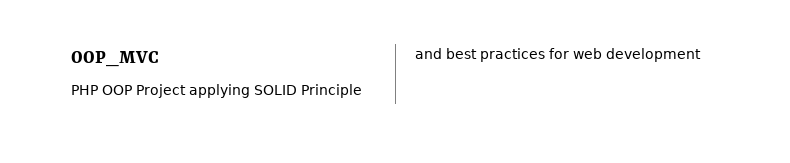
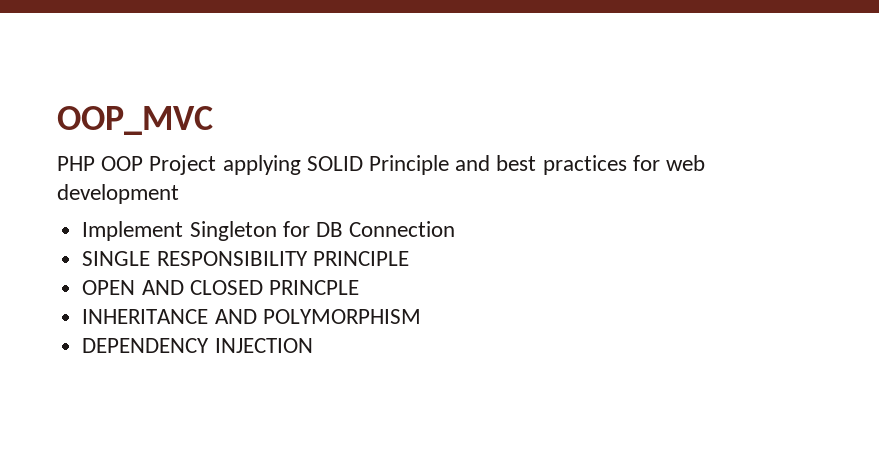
+ Implement Singleton for DB Connection
+ SINGLE RESPONSIBILITY PRINCIPLE
+ OPEN AND CLOSED PRINCPLE
+ INHERITANCE AND POLYMORPHISM
+ DEPENDENCY INJECTION

